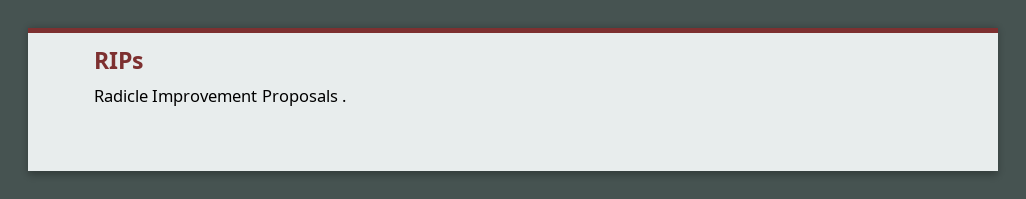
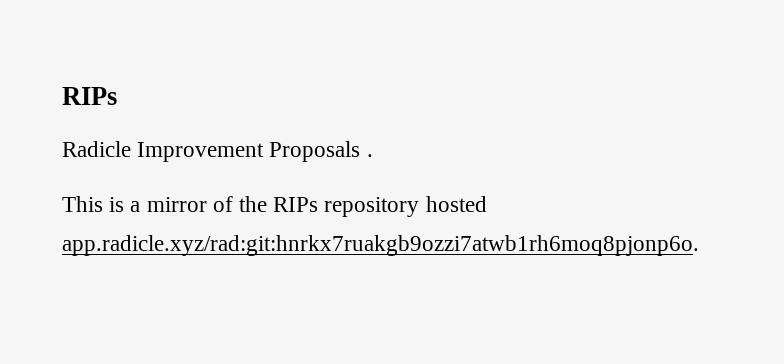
+ This is a mirror of the RIPs repository hosted app.radicle.xyz/rad:git:hnrkx7ruakgb9ozzi7atwb1rh6moq8pjonp6o.

